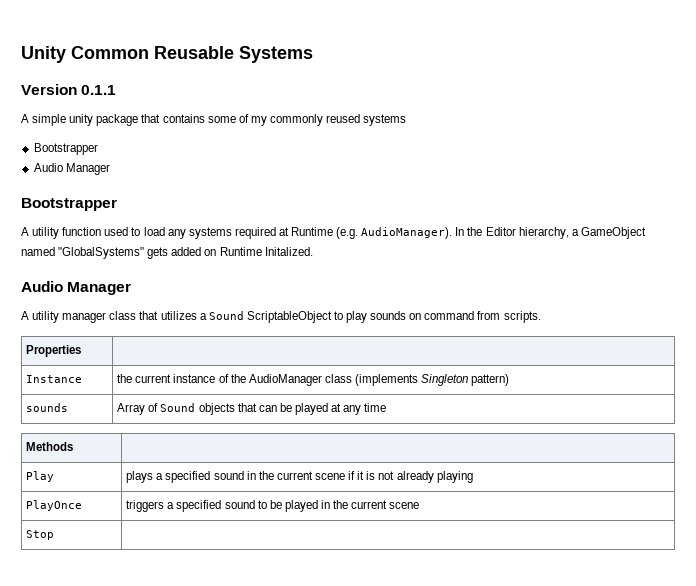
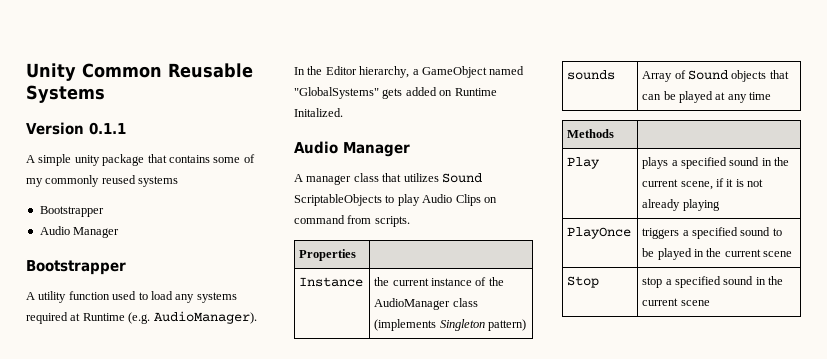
- A utility manager class that utilizes a Sound ScriptableObject to play sounds on command from scripts.
+ A manager class that utilizes Sound ScriptableObjects to play Audio Clips on command from scripts.
- Play | plays a specified sound in the current scene if it is not already playing
+ Play | plays a specified sound in the current scene, if it is not already playing
- Stop |
+ Stop | stop a specified sound in the current scene

